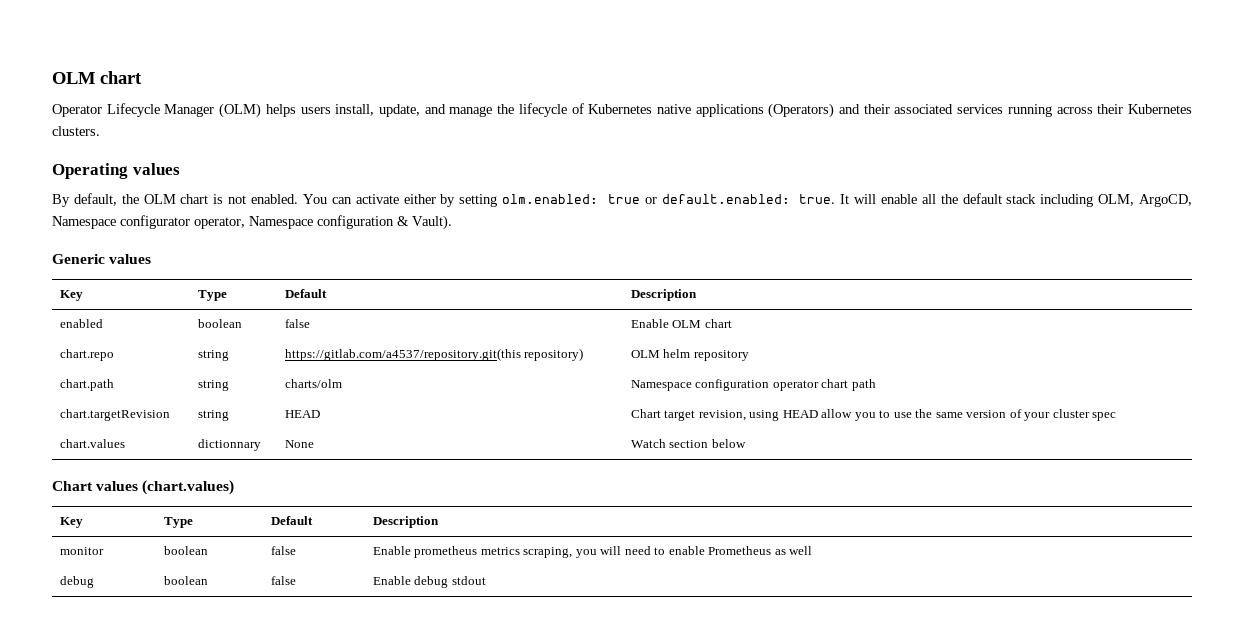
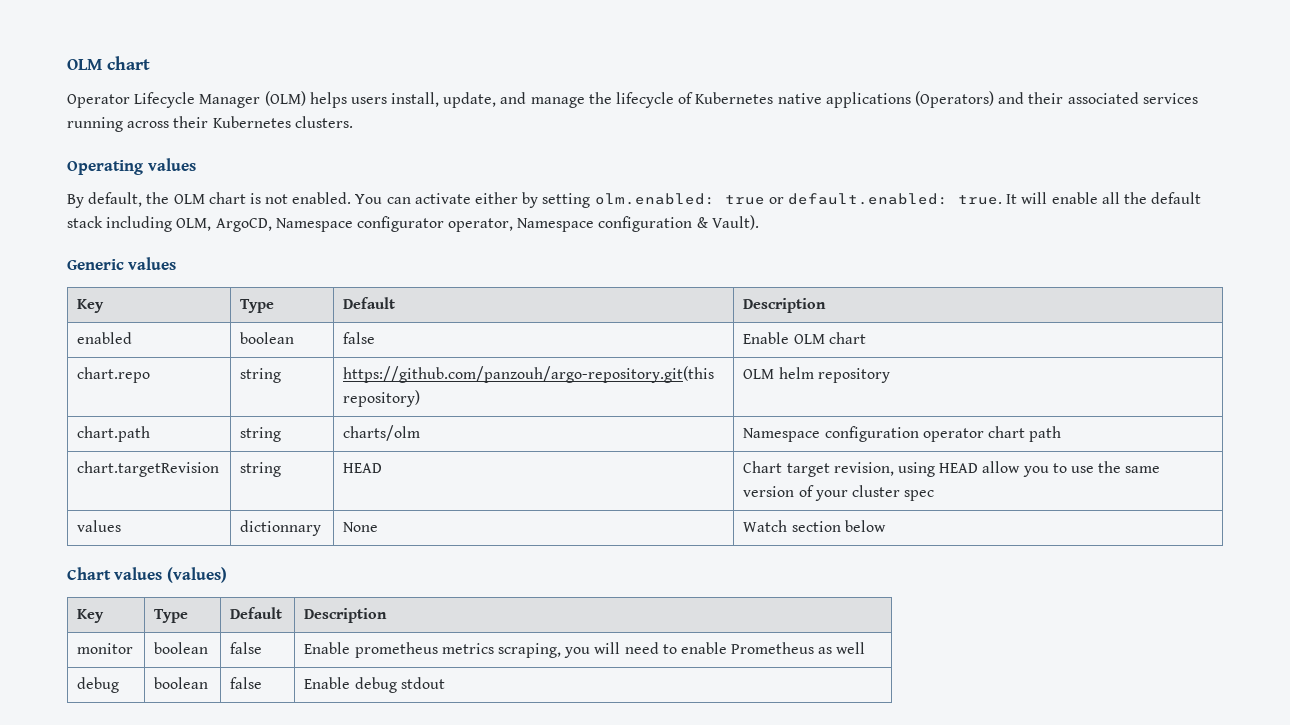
- chart.repo | string | https://gitlab.com/a4537/repository.git(this repository) | OLM helm repository
+ chart.repo | string | https://github.com/panzouh/argo-repository.git(this repository) | OLM helm repository
- chart.values | dictionnary | None | Watch section below
+ values | dictionnary | None | Watch section below
- Chart values (chart.values)
+ Chart values (values)

